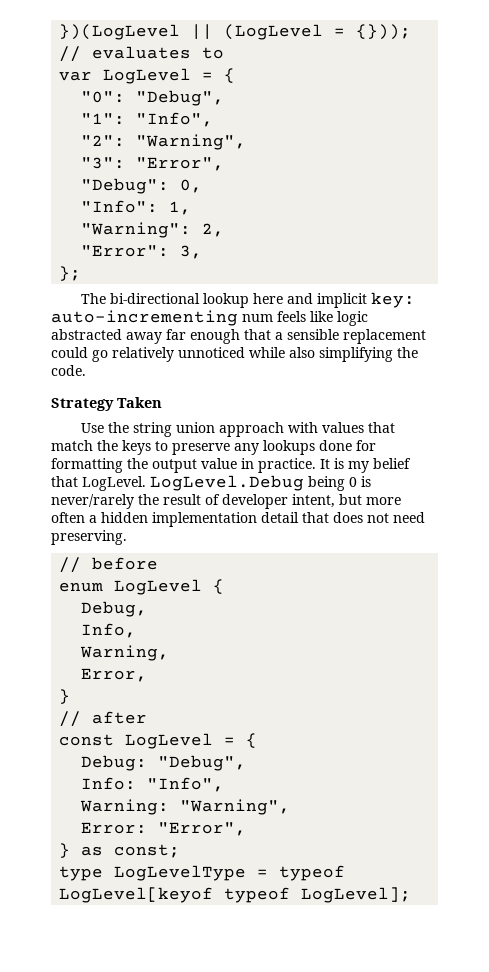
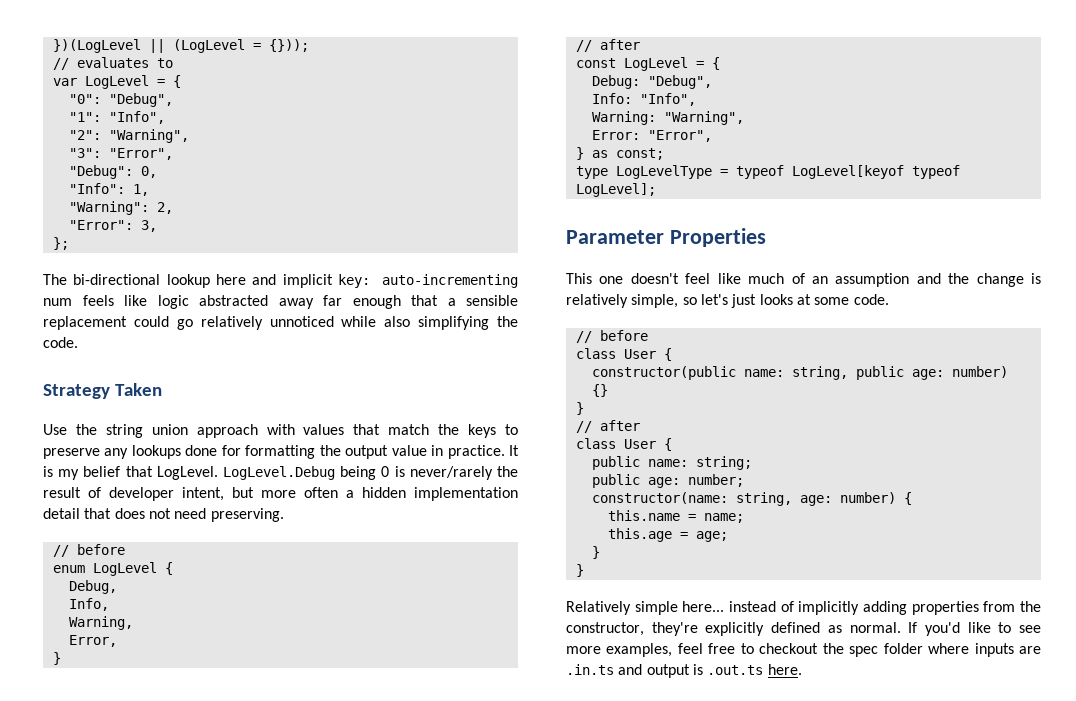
+ Parameter Properties
+ This one doesn't feel like much of an assumption and the change is relatively simple, so let's just looks at some code.
+ // before
+ class User {
+ constructor(public name: string, public age: number) {}
+ }
+ // after
+ class User {
+ public name: string;
+ public age: number;
+ constructor(name: string, age: number) {
+ this.name = name;
+ this.age = age;
+ }
+ }
+ Relatively simple here... instead of implicitly adding properties from the constructor, they're explicitly defined as normal. If you'd like to see more examples, feel free to checkout the spec folder where inputs are .in.ts and output is .out.ts here.

